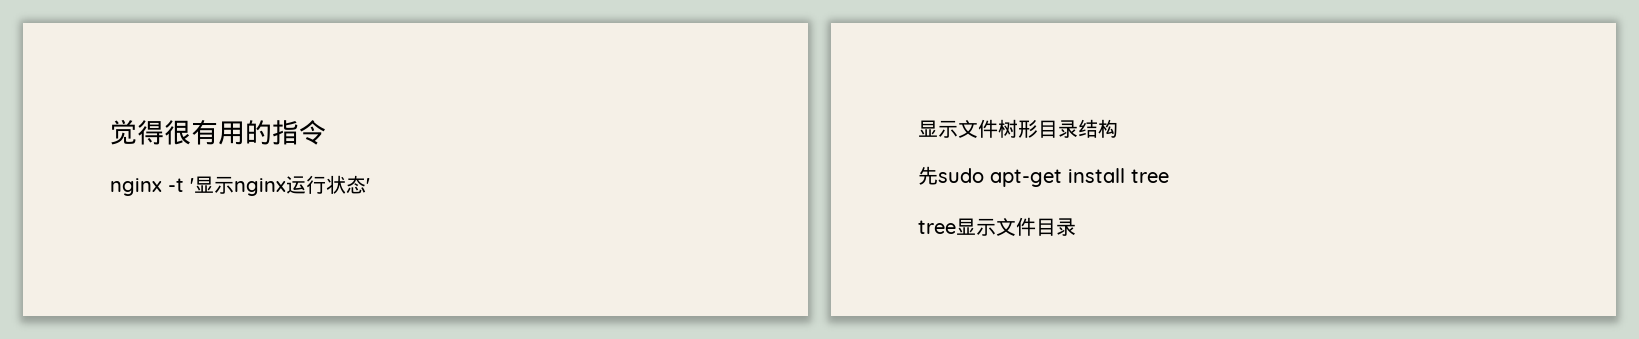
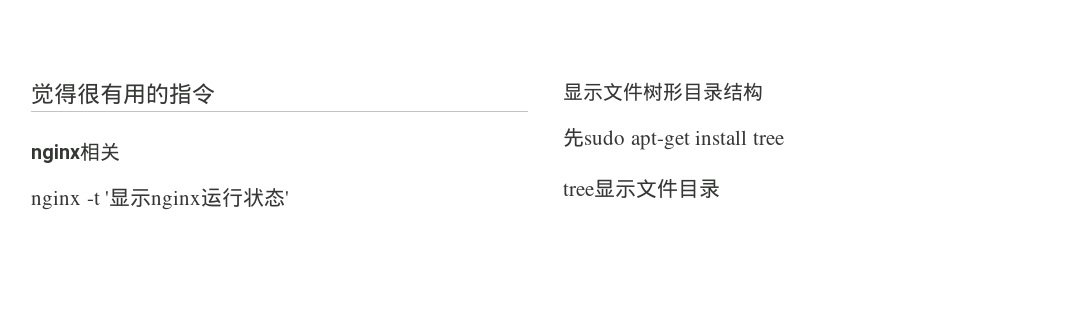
+ nginx相关

